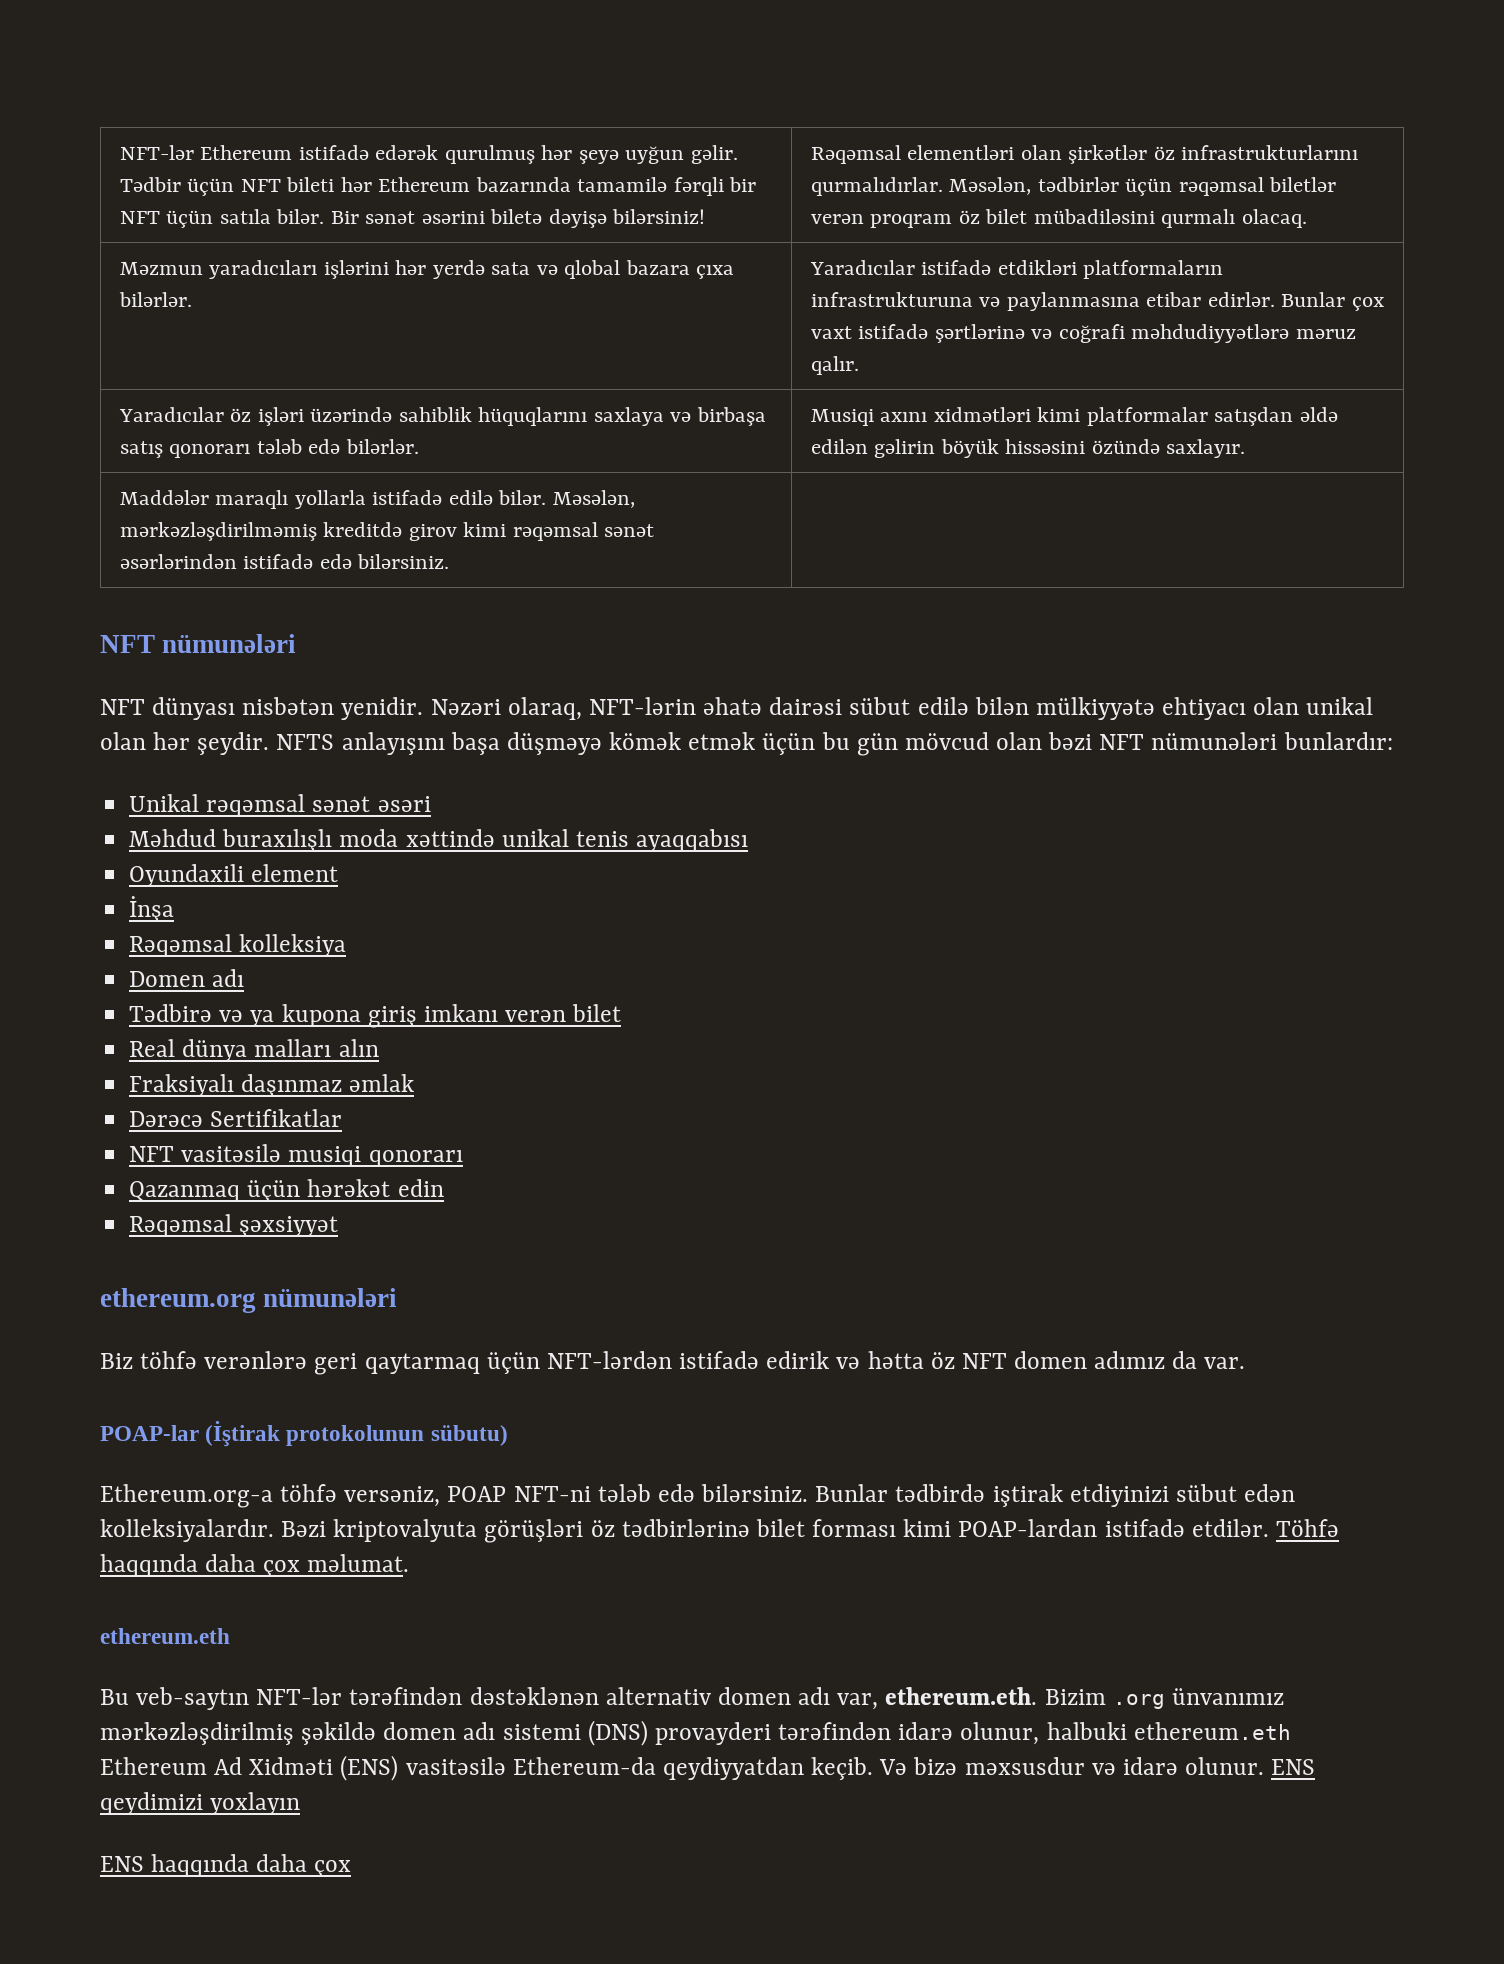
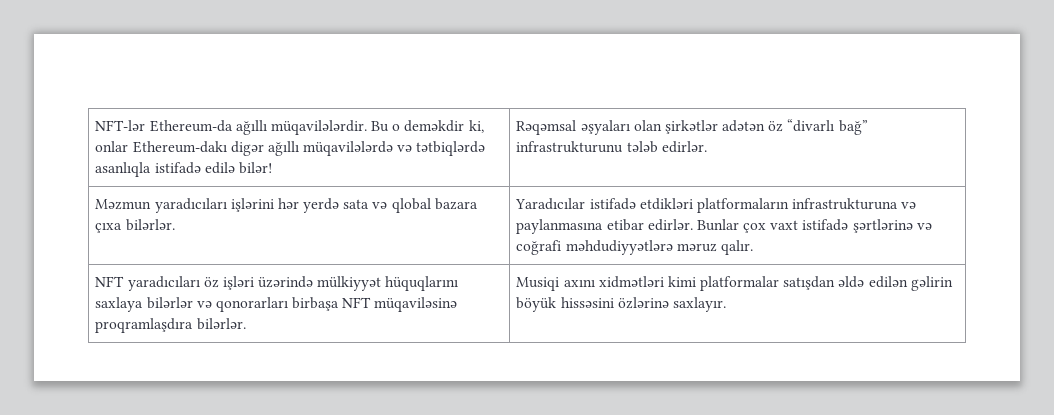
- NFT-lər Ethereum istifadə edərək qurulmuş hər şeyə uyğun gəlir. Tədbir üçün NFT bileti hər Ethereum bazarında tamamilə fərqli bir NFT üçün satıla bilər. Bir sənət əsərini biletə dəyişə bilərsiniz! | Rəqəmsal elementləri olan şirkətlər öz infrastrukturlarını qurmalıdırlar. Məsələn, tədbirlər üçün rəqəmsal biletlər verən proqram öz bilet mübadiləsini qurmalı olacaq.
+ NFT-lər Ethereum-da ağıllı müqavilələrdir. Bu o deməkdir ki, onlar Ethereum-dakı digər ağıllı müqavilələrdə və tətbiqlərdə asanlıqla istifadə edilə bilər! | Rəqəmsal əşyaları olan şirkətlər adətən öz “divarlı bağ” infrastrukturunu tələb edirlər.
- Yaradıcılar öz işləri üzərində sahiblik hüquqlarını saxlaya və birbaşa satış qonorarı tələb edə bilərlər. | Musiqi axını xidmətləri kimi platformalar satışdan əldə edilən gəlirin böyük hissəsini özündə saxlayır.
+ NFT yaradıcıları öz işləri üzərində mülkiyyət hüquqlarını saxlaya bilərlər və qonorarları birbaşa NFT müqaviləsinə proqramlaşdıra bilərlər. | Musiqi axını xidmətləri kimi platformalar satışdan əldə edilən gəlirin böyük hissəsini özlərinə saxlayır.
- Maddələr maraqlı yollarla istifadə edilə bilər. Məsələn, mərkəzləşdirilməmiş kreditdə girov kimi rəqəmsal sənət əsərlərindən istifadə edə bilərsiniz. |
- NFT nümunələri
- NFT dünyası nisbətən yenidir. Nəzəri olaraq, NFT-lərin əhatə dairəsi sübut edilə bilən mülkiyyətə ehtiyacı olan unikal olan hər şeydir. NFTS anlayışını başa düşməyə kömək etmək üçün bu gün mövcud olan bəzi NFT nümunələri bunlardır:
- Unikal rəqəmsal sənət əsəri
- Məhdud buraxılışlı moda xəttində unikal tenis ayaqqabısı
- Oyundaxili element
- İnşa
- Rəqəmsal kolleksiya
- Domen adı
- Tədbirə və ya kupona giriş imkanı verən bilet
- Real dünya malları alın
- Fraksiyalı daşınmaz əmlak
- Dərəcə Sertifikatlar
- NFT vasitəsilə musiqi qonorarı
- Qazanmaq üçün hərəkət edin
- Rəqəmsal şəxsiyyət
- ethereum.org nümunələri
- Biz töhfə verənlərə geri qaytarmaq üçün NFT-lərdən istifadə edirik və hətta öz NFT domen adımız da var.
- POAP-lar (İştirak protokolunun sübutu)
- Ethereum.org-a töhfə versəniz, POAP NFT-ni tələb edə bilərsiniz. Bunlar tədbirdə iştirak etdiyinizi sübut edən kolleksiyalardır. Bəzi kriptovalyuta görüşləri öz tədbirlərinə bilet forması kimi POAP-lardan istifadə etdilər. Töhfə haqqında daha çox məlumat.
- ethereum.eth
- Bu veb-saytın NFT-lər tərəfindən dəstəklənən alternativ domen adı var, ethereum.eth. Bizim .org ünvanımız mərkəzləşdirilmiş şəkildə domen adı sistemi (DNS) provayderi tərəfindən idarə olunur, halbuki ethereum.eth Ethereum Ad Xidməti (ENS) vasitəsilə Ethereum-da qeydiyyatdan keçib. Və bizə məxsusdur və idarə olunur. ENS qeydimizi yoxlayın
- ENS haqqında daha çox

